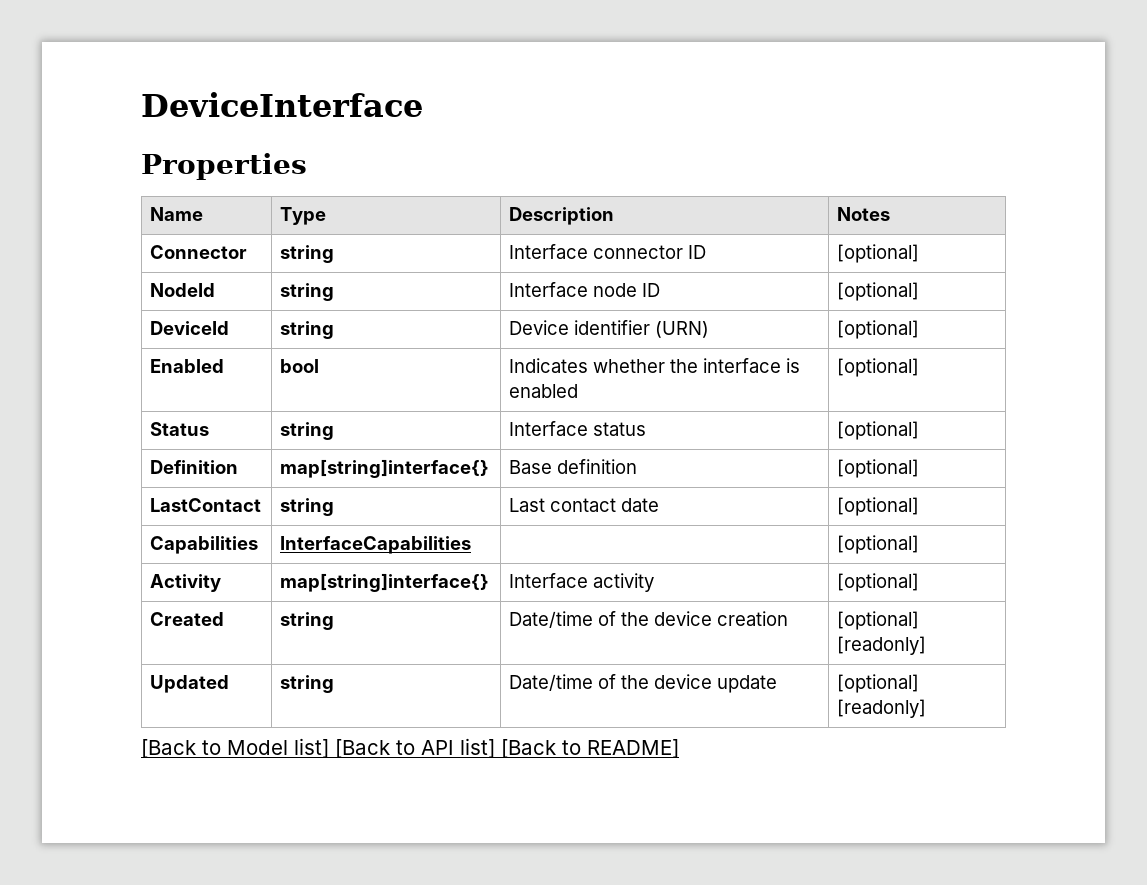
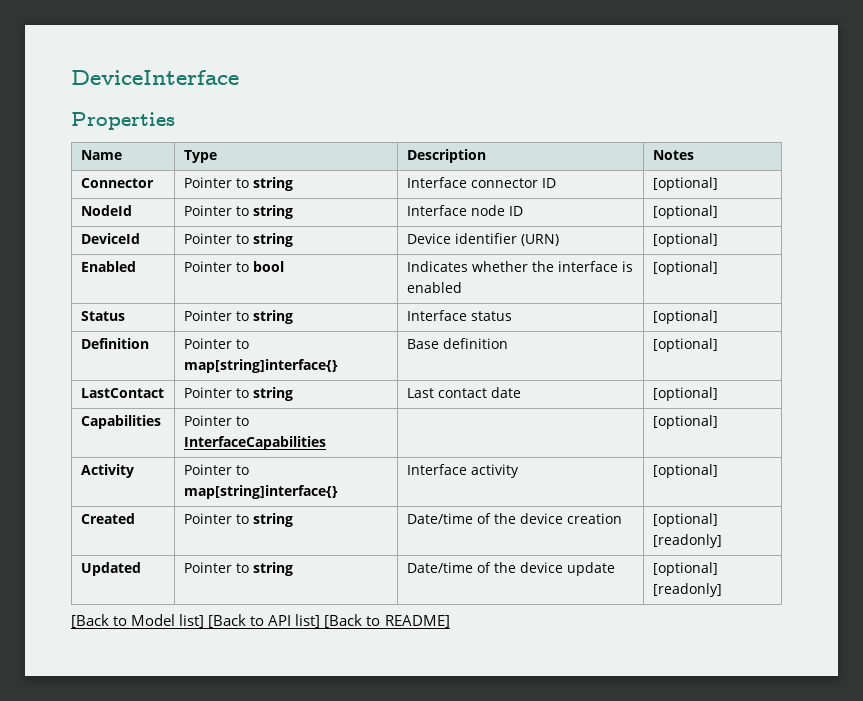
- Connector | string | Interface connector ID | [optional]
+ Connector | Pointer to string | Interface connector ID | [optional]
- NodeId | string | Interface node ID | [optional]
+ NodeId | Pointer to string | Interface node ID | [optional]
- DeviceId | string | Device identifier (URN) | [optional]
+ DeviceId | Pointer to string | Device identifier (URN) | [optional]
- Enabled | bool | Indicates whether the interface is enabled | [optional]
+ Enabled | Pointer to bool | Indicates whether the interface is enabled | [optional]
- Status | string | Interface status | [optional]
+ Status | Pointer to string | Interface status | [optional]
- Definition | map[string]interface{} | Base definition | [optional]
+ Definition | Pointer to map[string]interface{} | Base definition | [optional]
- LastContact | string | Last contact date | [optional]
+ LastContact | Pointer to string | Last contact date | [optional]
- Capabilities | InterfaceCapabilities | | [optional]
+ Capabilities | Pointer to InterfaceCapabilities | | [optional]
- Activity | map[string]interface{} | Interface activity | [optional]
+ Activity | Pointer to map[string]interface{} | Interface activity | [optional]
- Created | string | Date/time of the device creation | [optional] [readonly]
+ Created | Pointer to string | Date/time of the device creation | [optional] [readonly]
- Updated | string | Date/time of the device update | [optional] [readonly]
+ Updated | Pointer to string | Date/time of the device update | [optional] [readonly]

